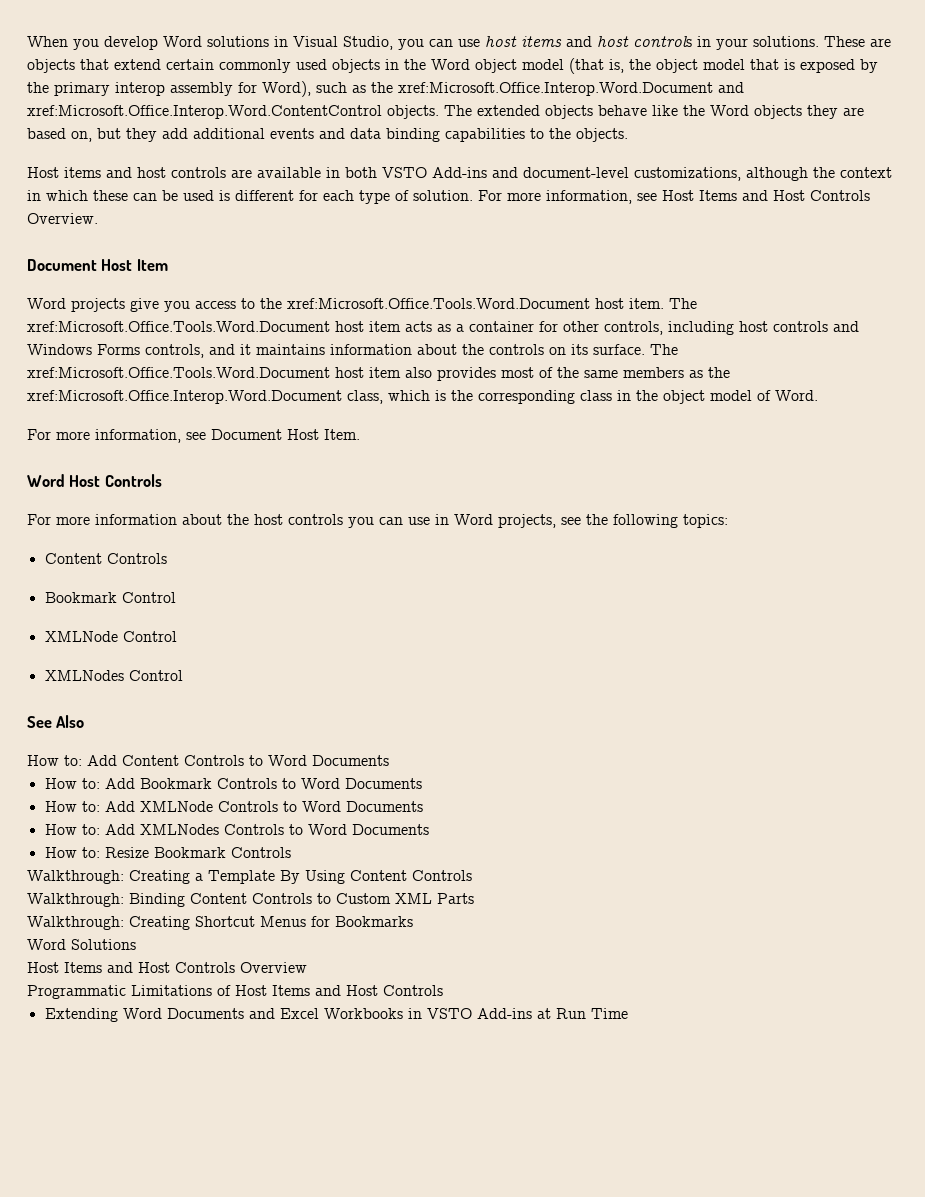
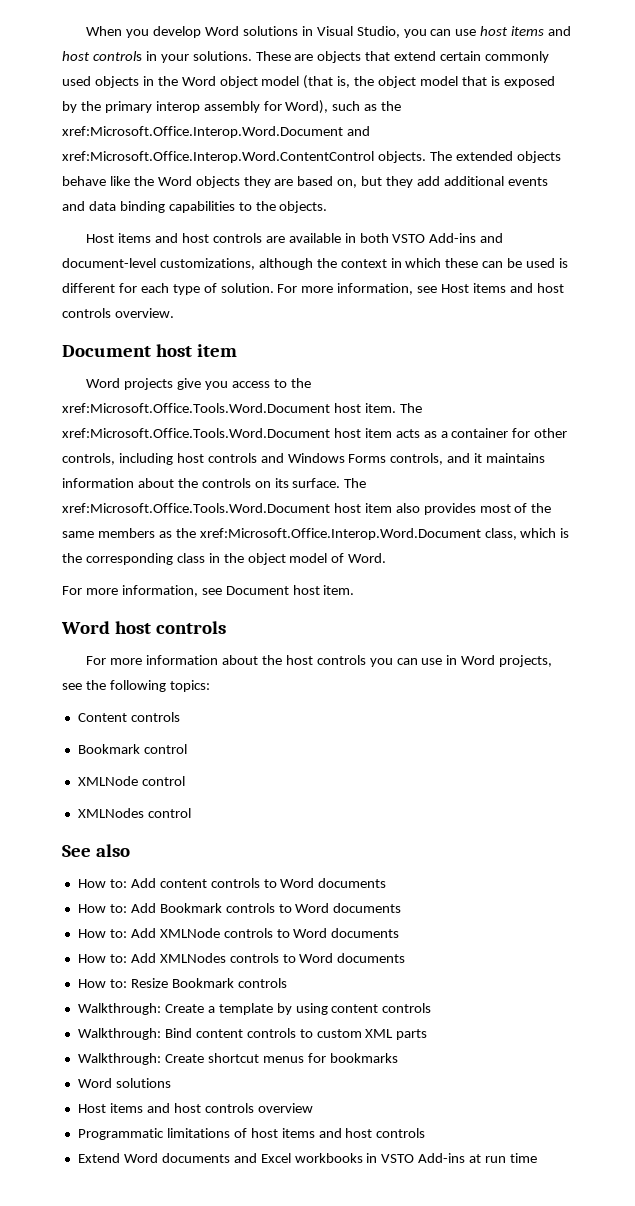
- For more information, see Host Items and Host Controls Overview.
- Document Host Item
+ For more information, see Host items and host controls overview.
+ Document host item
- For more information, see Document Host Item.
- Word Host Controls
+ For more information, see Document host item.
+ Word host controls
  For more information about the host controls you can use in Word projects, see the following topics:
- Content Controls
- Bookmark Control
- XMLNode Control
- XMLNodes Control
+ Content controls
+ Bookmark control
+ XMLNode control
+ XMLNodes control
- See Also
- How to: Add Content Controls to Word Documents
+ See also
+ How to: Add content controls to Word documents
- How to: Add Bookmark Controls to Word Documents
+ How to: Add Bookmark controls to Word documents
- How to: Add XMLNode Controls to Word Documents
+ How to: Add XMLNode controls to Word documents
- How to: Add XMLNodes Controls to Word Documents
+ How to: Add XMLNodes controls to Word documents
- How to: Resize Bookmark Controls
- Walkthrough: Creating a Template By Using Content Controls
- Walkthrough: Binding Content Controls to Custom XML Parts
- Walkthrough: Creating Shortcut Menus for Bookmarks
- Word Solutions
- Host Items and Host Controls Overview
- Programmatic Limitations of Host Items and Host Controls
- Extending Word Documents and Excel Workbooks in VSTO Add-ins at Run Time
+ How to: Resize Bookmark controls
+ Walkthrough: Create a template by using content controls
+ Walkthrough: Bind content controls to custom XML parts
+ Walkthrough: Create shortcut menus for bookmarks
+ Word solutions
+ Host items and host controls overview
+ Programmatic limitations of host items and host controls
+ Extend Word documents and Excel workbooks in VSTO Add-ins at run time

